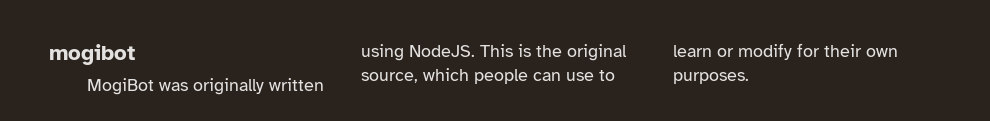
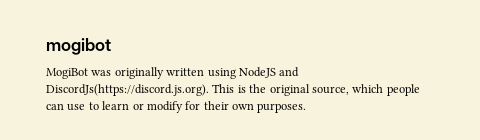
- MogiBot was originally written using NodeJS. This is the original source, which people can use to learn or modify for their own purposes.
+ MogiBot was originally written using NodeJS and DiscordJs(https://discord.js.org). This is the original source, which people can use to learn or modify for their own purposes.

